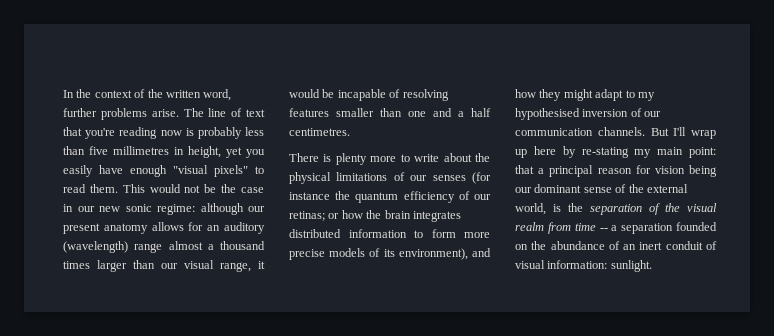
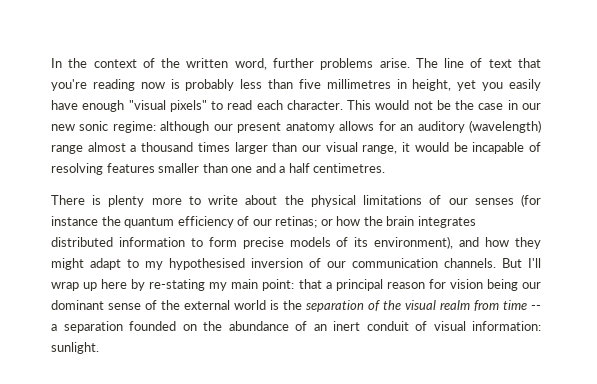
- The line of text that you're reading now is probably less than five millimetres in height, yet you easily have enough "visual pixels" to read them.
+ The line of text that you're reading now is probably less than five millimetres in height, yet you easily have enough "visual pixels" to read each character.
- There is plenty more to write about the physical limitations of our senses (for instance the quantum efficiency of our retinas; or how the brain integrates distributed information to form more precise models of its environment), and how they might adapt to my hypothesised inversion of our communication channels.
+ There is plenty more to write about the physical limitations of our senses (for instance the quantum efficiency of our retinas; or how the brain integrates distributed information to form precise models of its environment), and how they might adapt to my hypothesised inversion of our communication channels.
- But I'll wrap up here by re-stating my main point: that a principal reason for vision being our dominant sense of the external world, is the separation of the visual realm from time -- a separation founded on the abundance of an inert conduit of visual information: sunlight.
+ But I'll wrap up here by re-stating my main point: that a principal reason for vision being our dominant sense of the external world is the separation of the visual realm from time -- a separation founded on the abundance of an inert conduit of visual information: sunlight.

